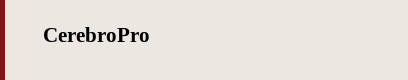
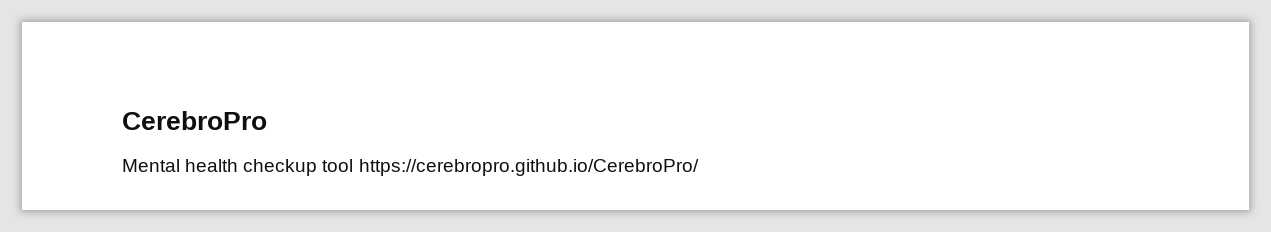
+ Mental health checkup tool https://cerebropro.github.io/CerebroPro/

